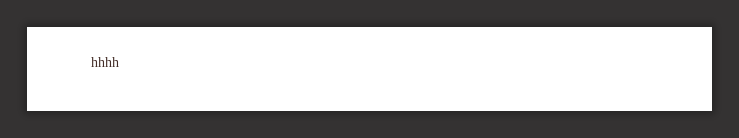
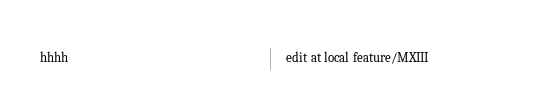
+ edit at local feature/MXIII

